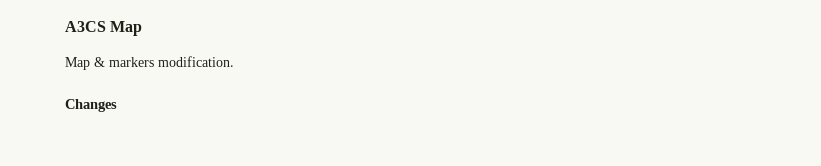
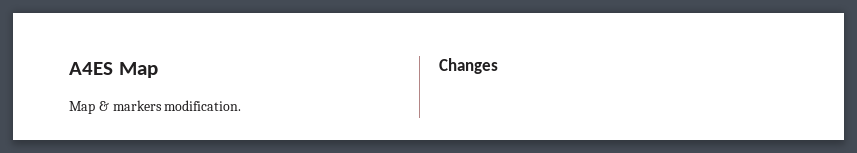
- A3CS Map
+ A4ES Map

